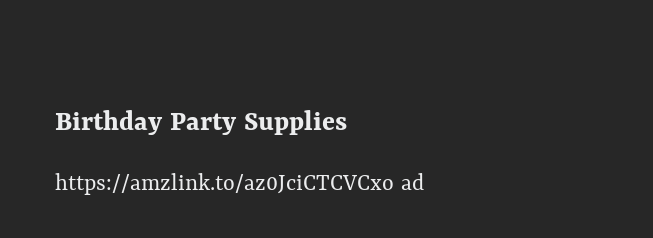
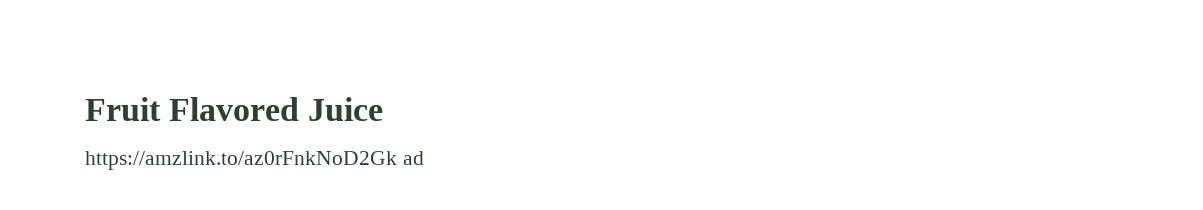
- Birthday Party Supplies
- https://amzlink.to/az0JciCTCVCxo ad
+ Fruit Flavored Juice
+ https://amzlink.to/az0rFnkNoD2Gk ad

